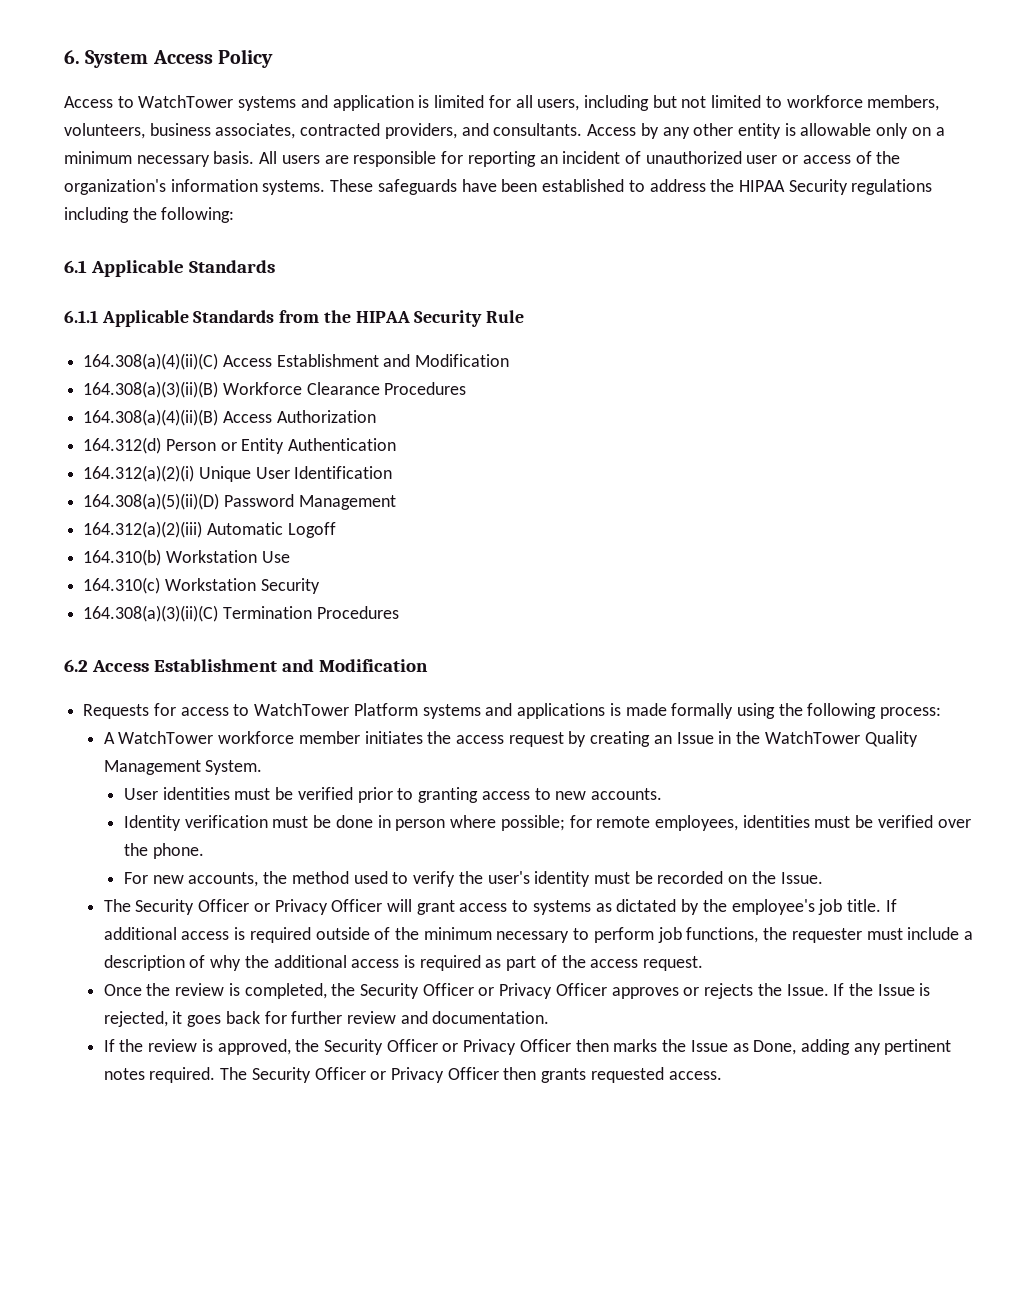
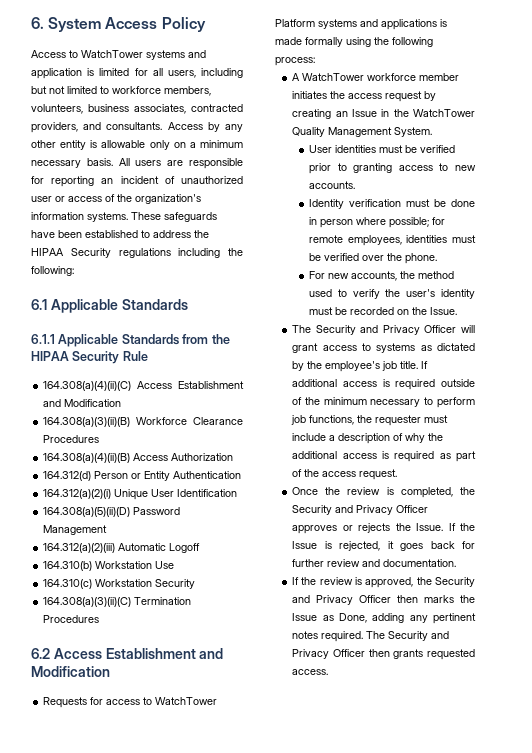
- The Security Officer or Privacy Officer will grant access to systems as dictated by the employee's job title.
+ The Security and Privacy Officer will grant access to systems as dictated by the employee's job title.
- Once the review is completed, the Security Officer or Privacy Officer approves or rejects the Issue.
+ Once the review is completed, the Security and Privacy Officer approves or rejects the Issue.
- If the review is approved, the Security Officer or Privacy Officer then marks the Issue as Done, adding any pertinent notes required.
+ If the review is approved, the Security and Privacy Officer then marks the Issue as Done, adding any pertinent notes required.
- The Security Officer or Privacy Officer then grants requested access.
+ The Security and Privacy Officer then grants requested access.

